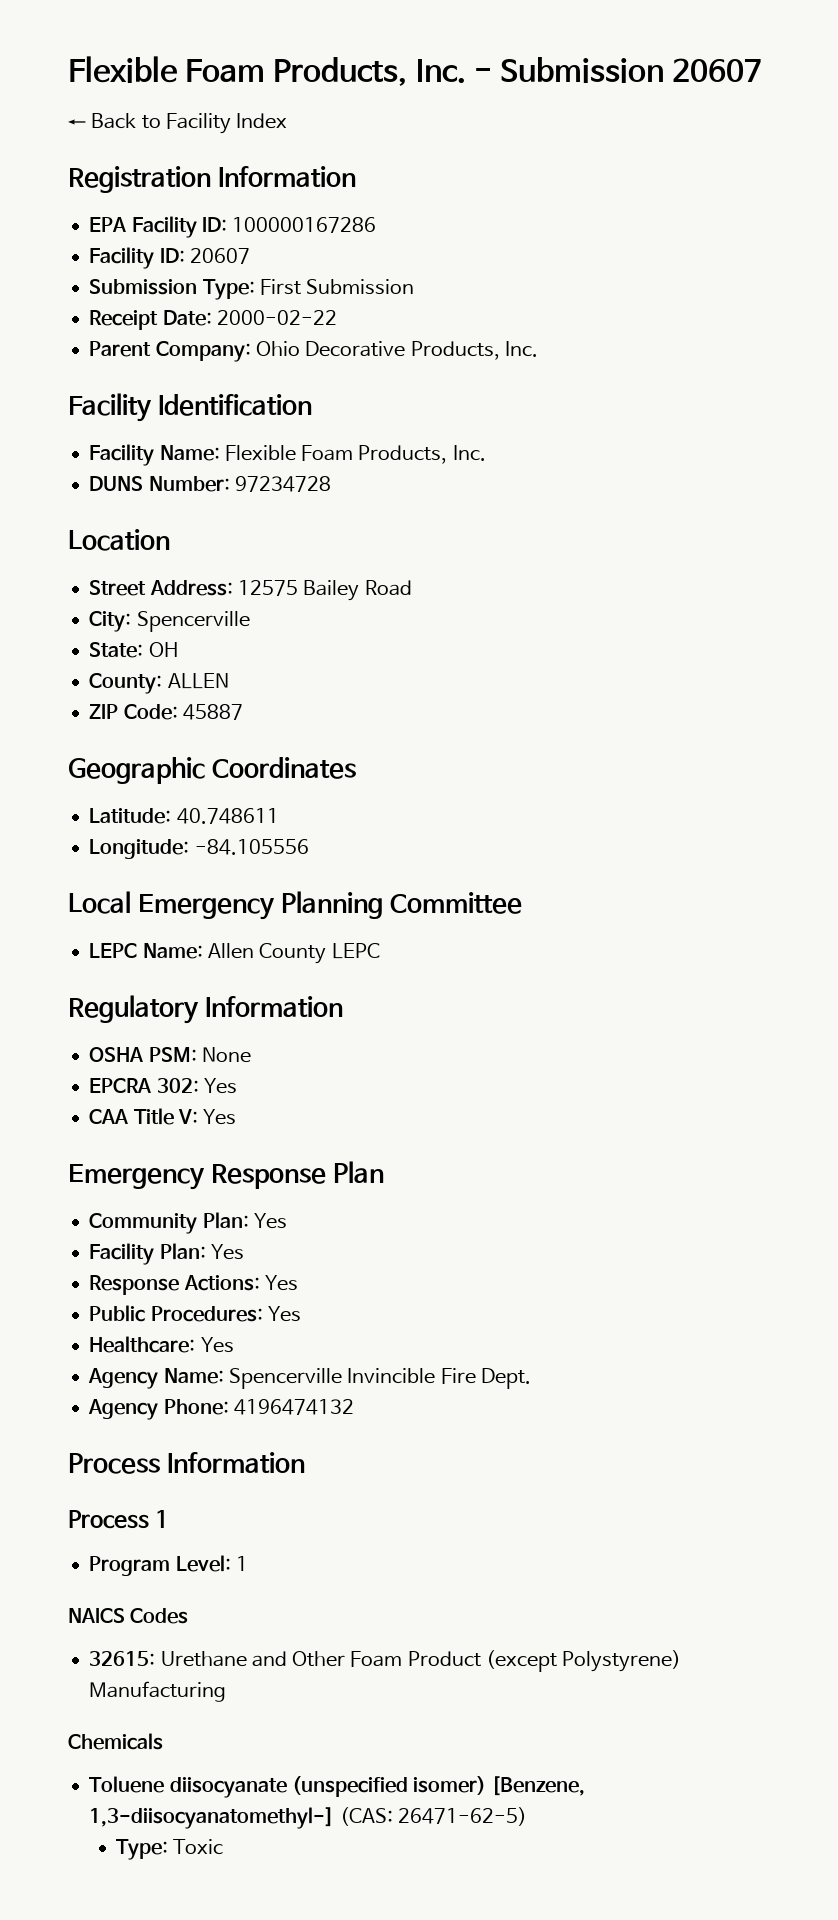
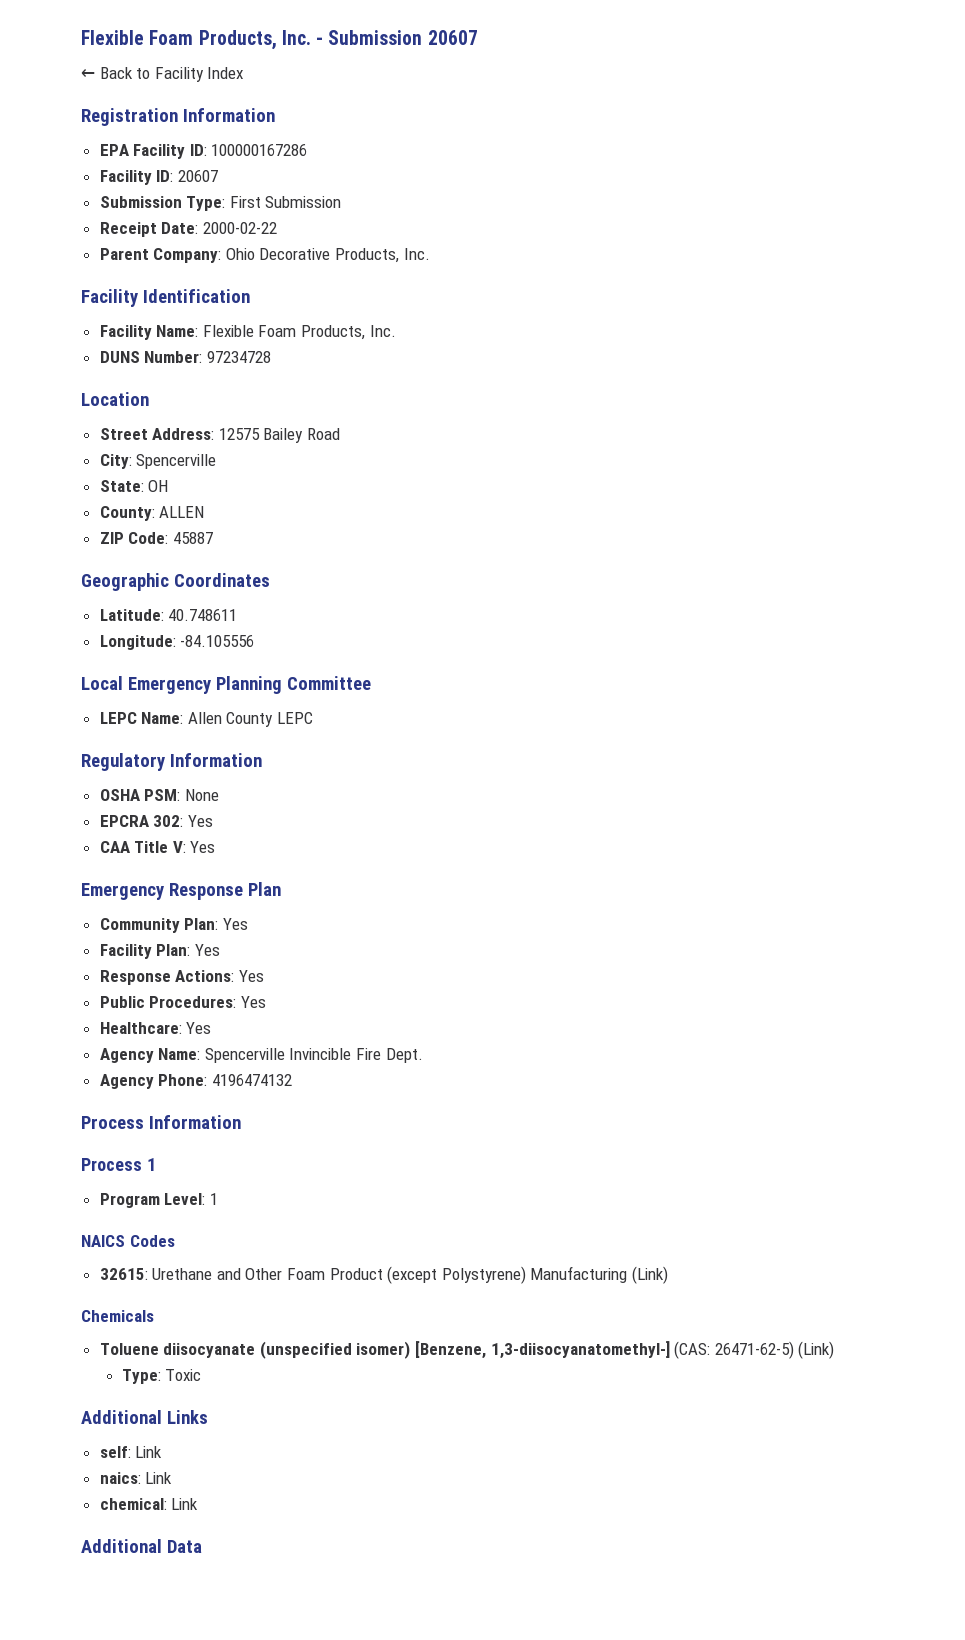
- 32615: Urethane and Other Foam Product (except Polystyrene) Manufacturing
+ 32615: Urethane and Other Foam Product (except Polystyrene) Manufacturing (Link)
- Toluene diisocyanate (unspecified isomer) [Benzene, 1,3-diisocyanatomethyl-] (CAS: 26471-62-5)
+ Toluene diisocyanate (unspecified isomer) [Benzene, 1,3-diisocyanatomethyl-] (CAS: 26471-62-5) (Link)
+ Additional Links
+ self: Link
+ naics: Link
+ chemical: Link
+ Additional Data

